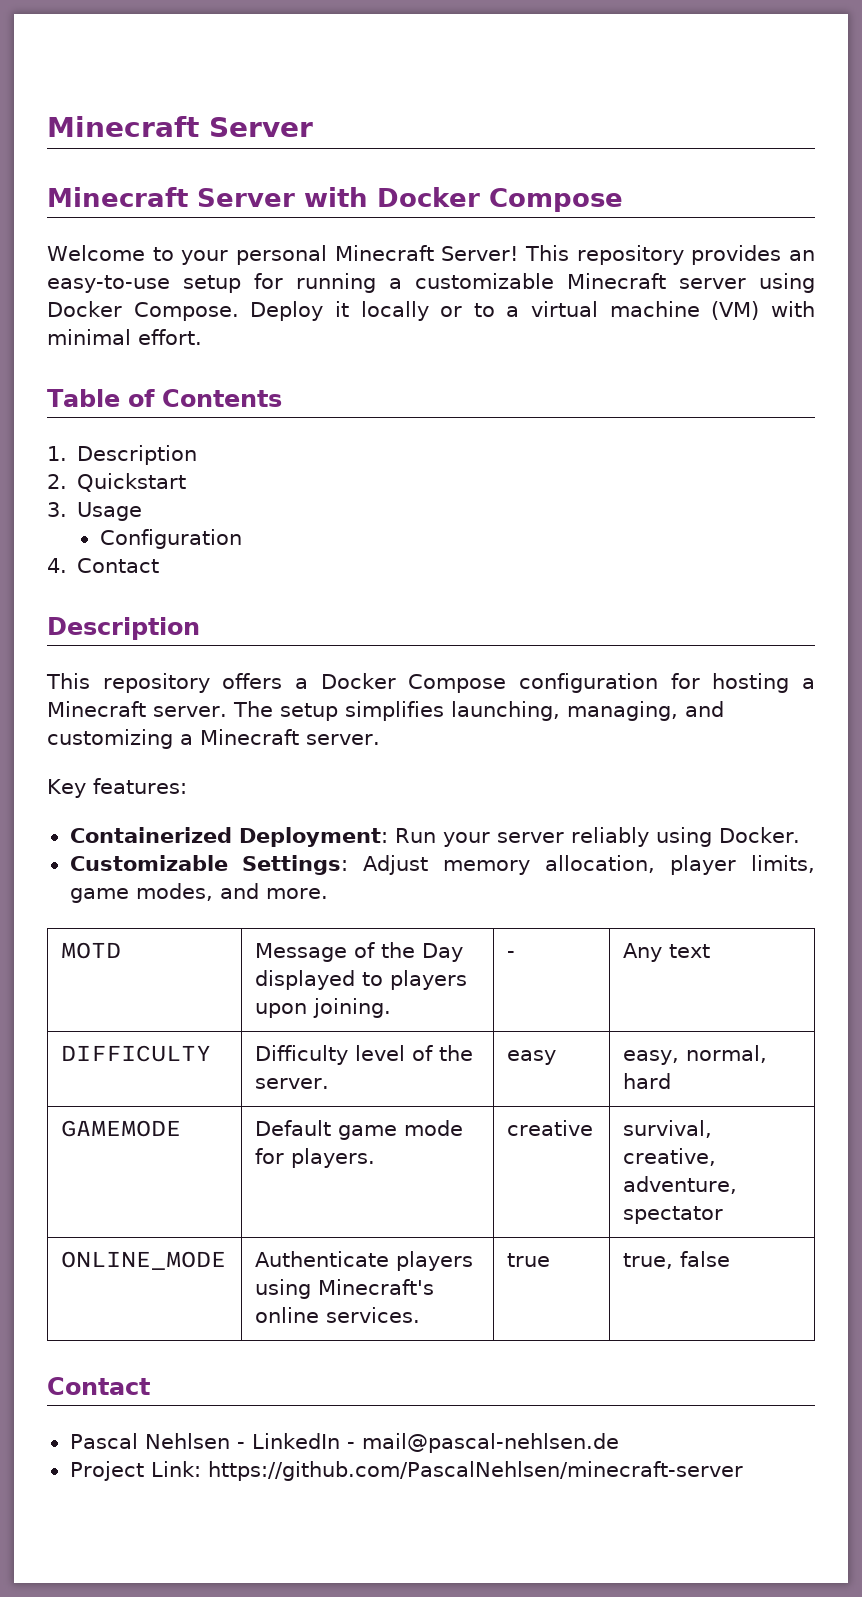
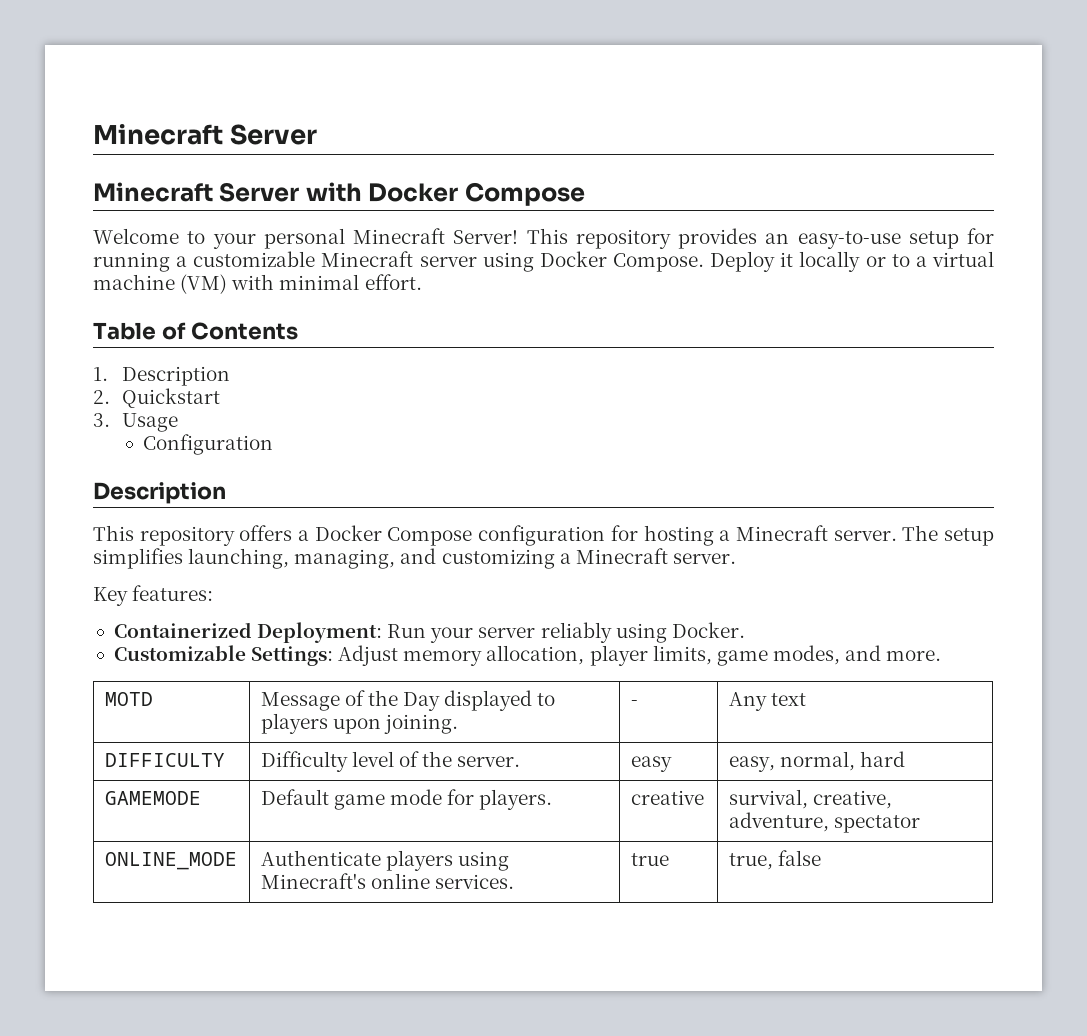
- 4. Contact
  ONLINE_MODE | Authenticate players using Minecraft's online services. | true | true, false
- Contact
- Pascal Nehlsen - LinkedIn - mail@pascal-nehlsen.de
- Project Link: https://github.com/PascalNehlsen/minecraft-server

